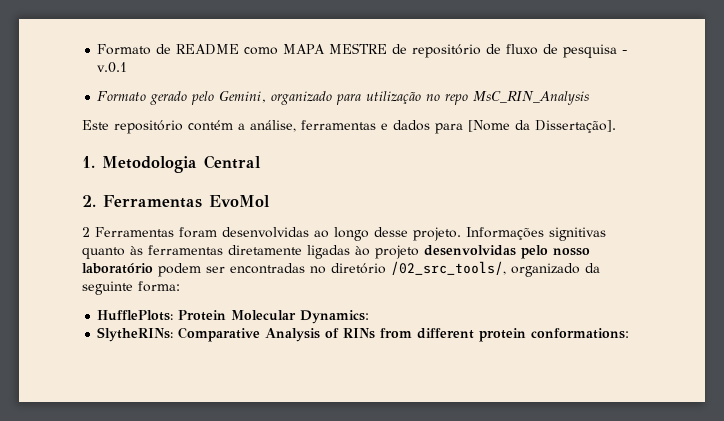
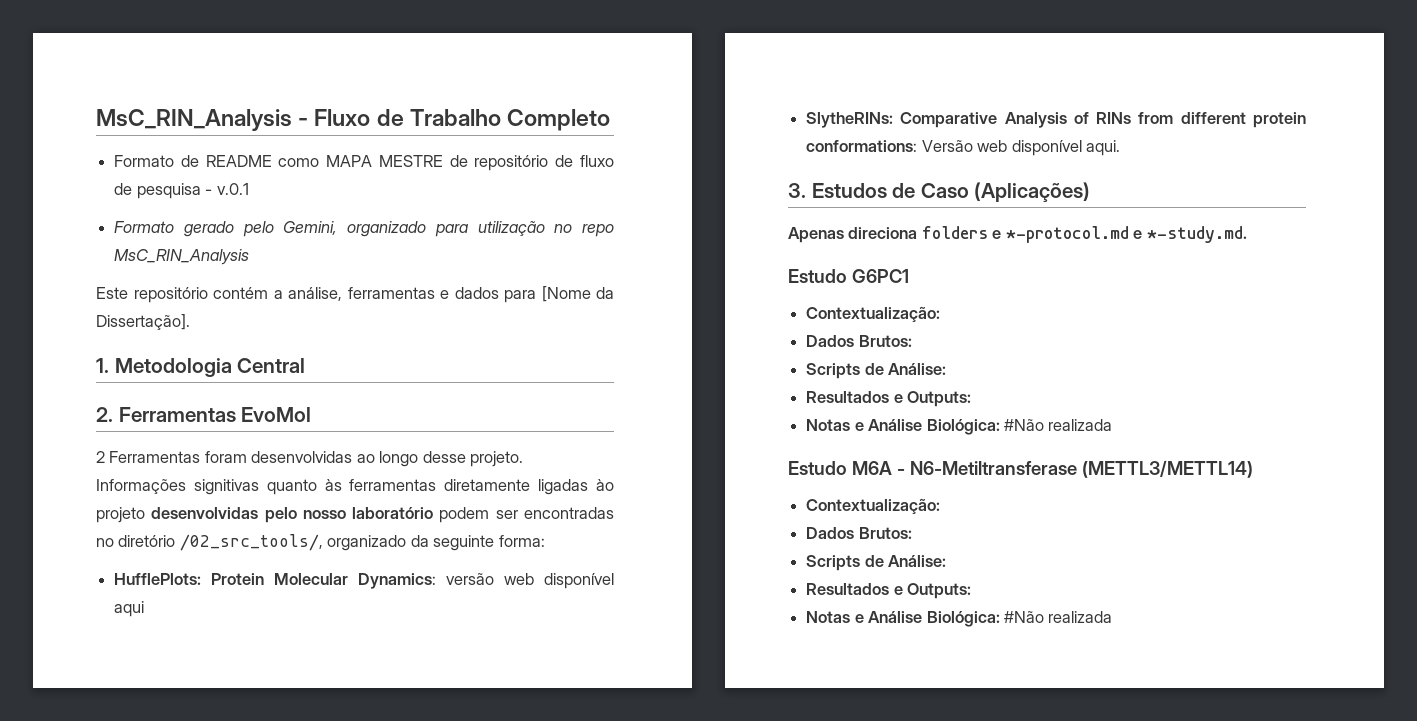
+ MsC_RIN_Analysis - Fluxo de Trabalho Completo
- HufflePlots: Protein Molecular Dynamics:
+ HufflePlots: Protein Molecular Dynamics: versão web disponível aqui
- SlytheRINs: Comparative Analysis of RINs from different protein conformations:
+ SlytheRINs: Comparative Analysis of RINs from different protein conformations: Versão web disponível aqui.
+ 3. Estudos de Caso (Aplicações)
+ Apenas direciona folders e *-protocol.md e *-study.md.
+ Estudo G6PC1
+ Contextualização:
+ Dados Brutos:
+ Scripts de Análise:
+ Resultados e Outputs:
+ Notas e Análise Biológica: #Não realizada
+ Estudo M6A - N6-Metiltransferase (METTL3/METTL14)
+ Contextualização:
+ Dados Brutos:
+ Scripts de Análise:
+ Resultados e Outputs:
+ Notas e Análise Biológica: #Não realizada

